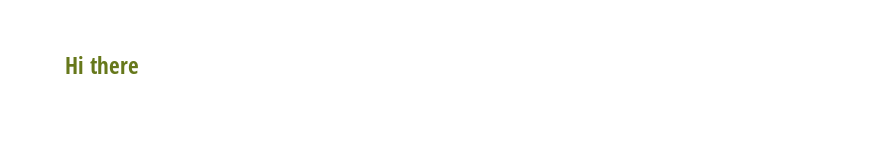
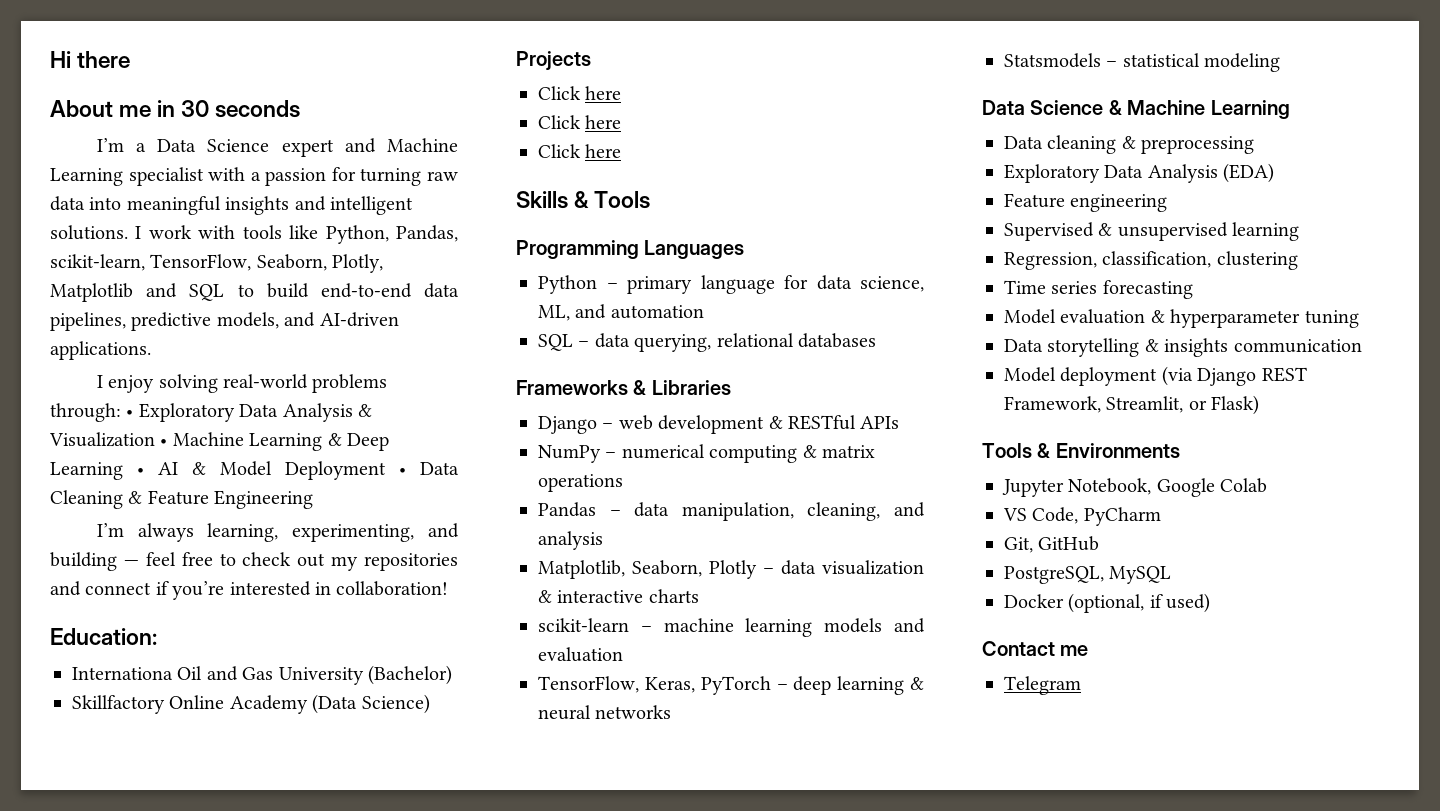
+ About me in 30 seconds
+ I’m a Data Science expert and Machine Learning specialist with a passion for turning raw data into meaningful insights and intelligent solutions. I work with tools like Python, Pandas, scikit-learn, TensorFlow, Seaborn, Plotly, Matplotlib and SQL to build end-to-end data pipelines, predictive models, and AI-driven applications.
+ I enjoy solving real-world problems through: • Exploratory Data Analysis & Visualization • Machine Learning & Deep Learning • AI & Model Deployment • Data Cleaning & Feature Engineering
+ I’m always learning, experimenting, and building — feel free to check out my repositories and connect if you’re interested in collaboration!
+ Education:
+ Internationa Oil and Gas University (Bachelor)
+ Skillfactory Online Academy (Data Science)
+ Projects
+ Click here
+ Click here
+ Click here
+ Skills & Tools
+ Programming Languages
+ Python – primary language for data science, ML, and automation
+ SQL – data querying, relational databases
+ Frameworks & Libraries
+ Django – web development & RESTful APIs
+ NumPy – numerical computing & matrix operations
+ Pandas – data manipulation, cleaning, and analysis
+ Matplotlib, Seaborn, Plotly – data visualization & interactive charts
+ scikit-learn – machine learning models and evaluation
+ TensorFlow, Keras, PyTorch – deep learning & neural networks
+ Statsmodels – statistical modeling
+ Data Science & Machine Learning
+ Data cleaning & preprocessing
+ Exploratory Data Analysis (EDA)
+ Feature engineering
+ Supervised & unsupervised learning
+ Regression, classification, clustering
+ Time series forecasting
+ Model evaluation & hyperparameter tuning
+ Data storytelling & insights communication
+ Model deployment (via Django REST Framework, Streamlit, or Flask)
+ Tools & Environments
+ Jupyter Notebook, Google Colab
+ VS Code, PyCharm
+ Git, GitHub
+ PostgreSQL, MySQL
+ Docker (optional, if used)
+ Contact me
+ Telegram

